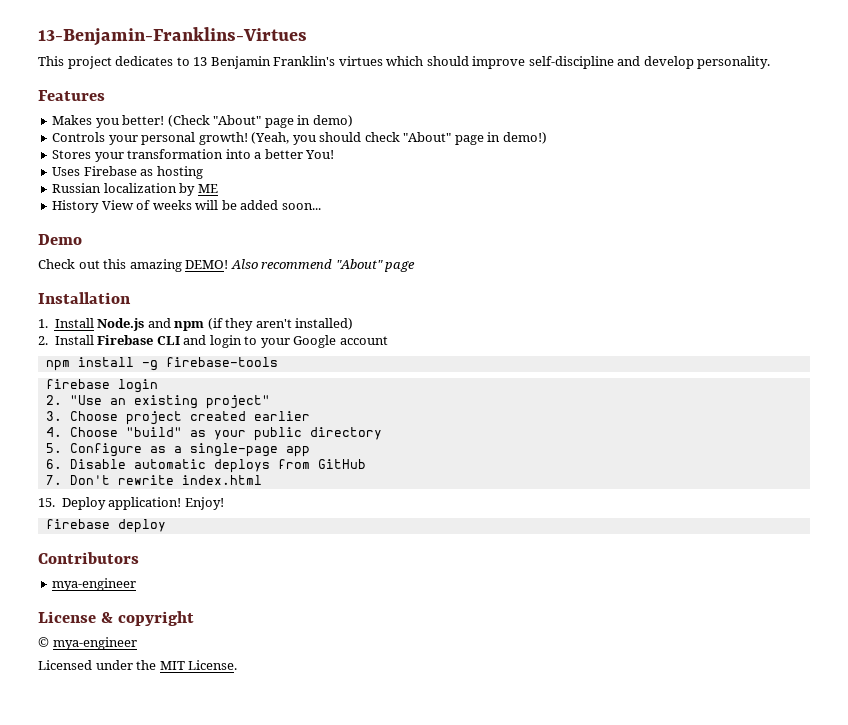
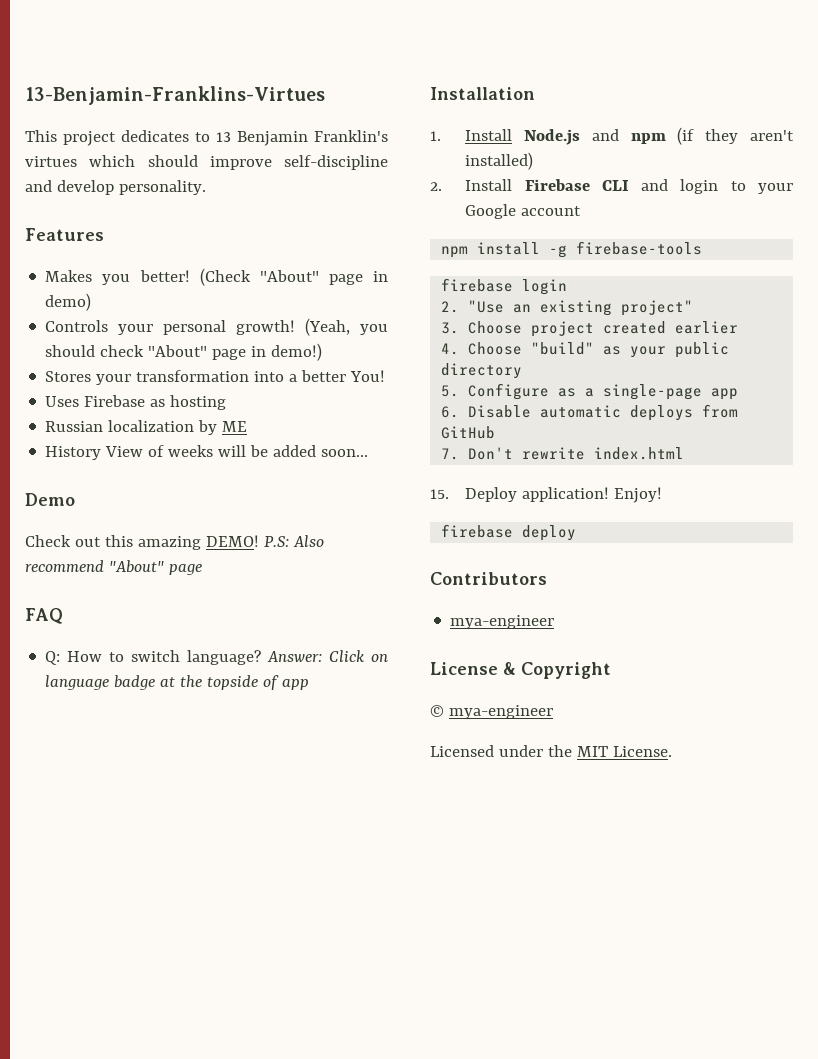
- Also recommend "About" page
+ P.S: Also recommend "About" page
+ FAQ
+ Q: How to switch language? Answer: Click on language badge at the topside of app
- License & copyright
+ License & Copyright

